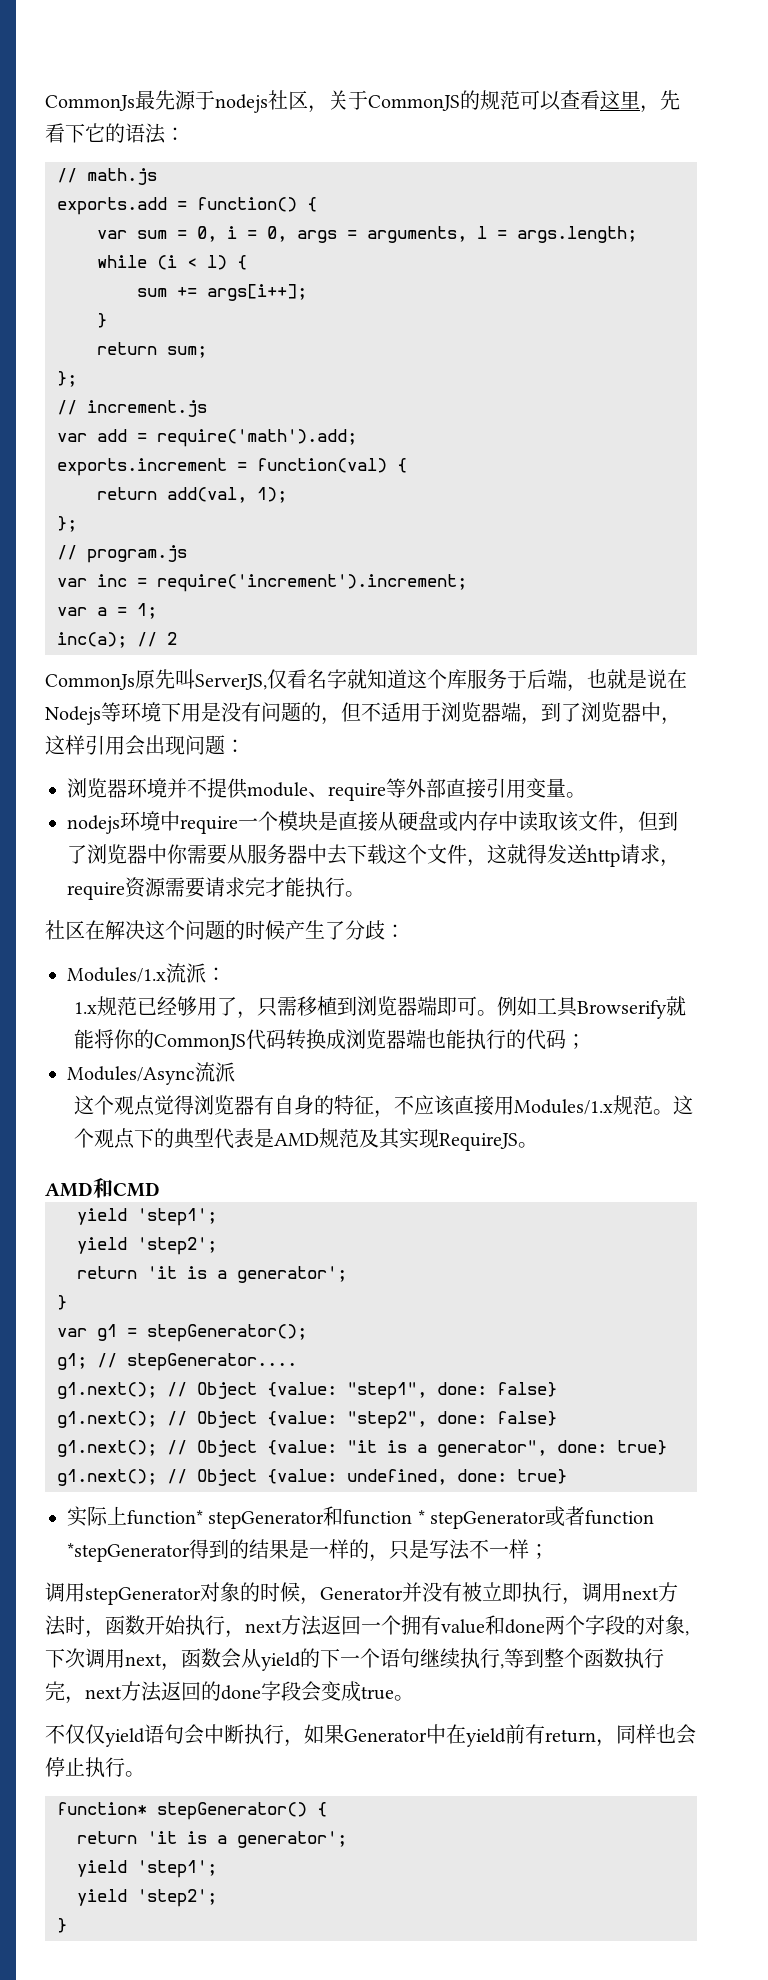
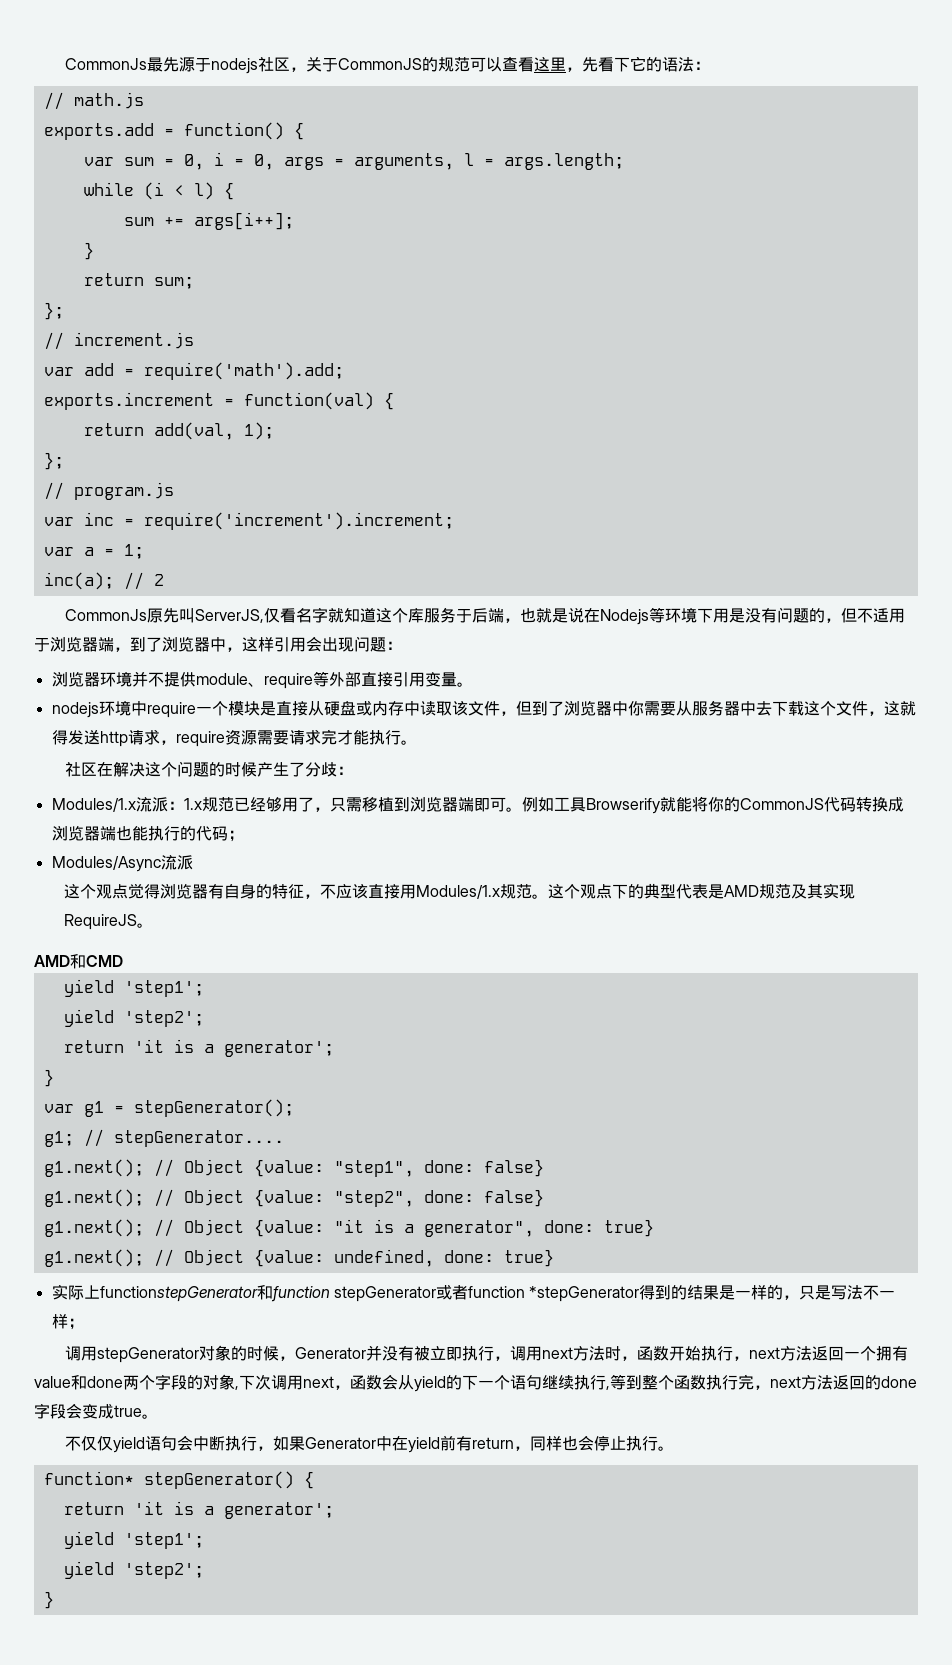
- Modules/1.x流派：
- 1.x规范已经够用了，只需移植到浏览器端即可。
+ Modules/1.x流派：1.x规范已经够用了，只需移植到浏览器端即可。
- 实际上function* stepGenerator和function * stepGenerator或者function *stepGenerator得到的结果是一样的，只是写法不一样；
+ 实际上functionstepGenerator和function stepGenerator或者function *stepGenerator得到的结果是一样的，只是写法不一样；

